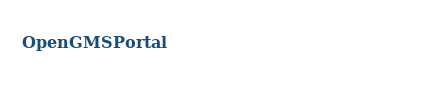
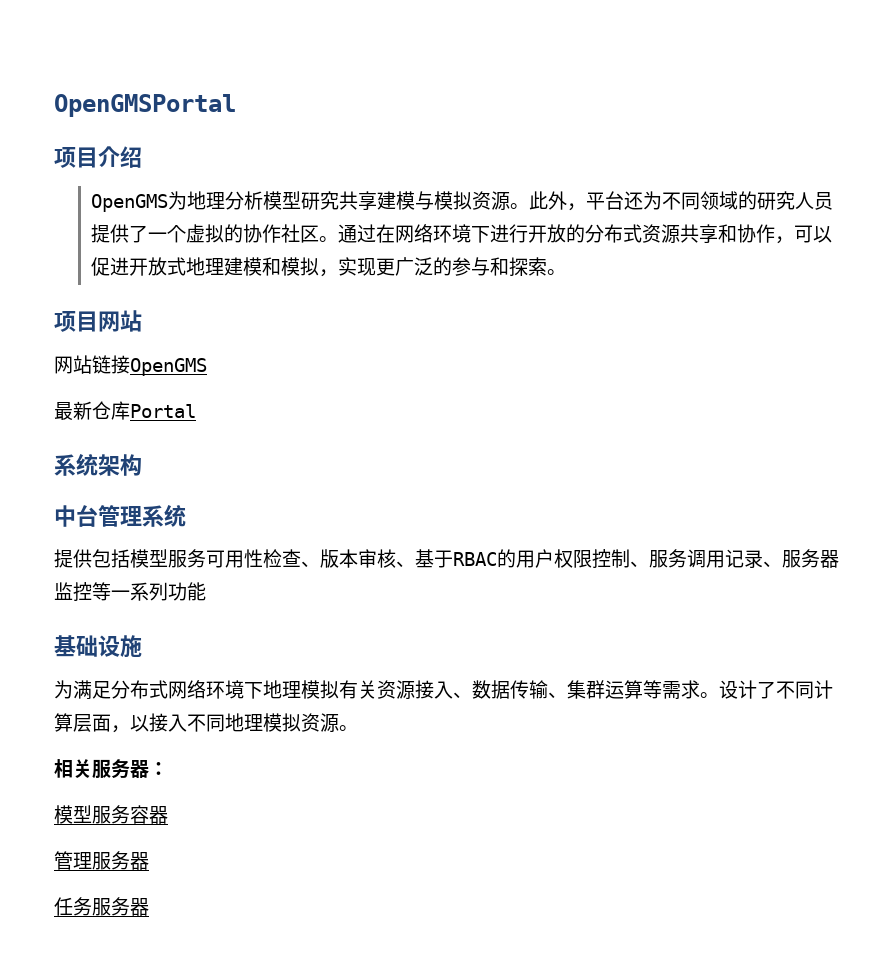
+ 项目介绍
+ OpenGMS为地理分析模型研究共享建模与模拟资源。此外，平台还为不同领域的研究人员提供了一个虚拟的协作社区。通过在网络环境下进行开放的分布式资源共享和协作，可以促进开放式地理建模和模拟，实现更广泛的参与和探索。
+ 项目网站
+ 网站链接OpenGMS
+ 最新仓库Portal
+ 系统架构
+ 中台管理系统
+ 提供包括模型服务可用性检查、版本审核、基于RBAC的用户权限控制、服务调用记录、服务器监控等一系列功能
+ 基础设施
+ 为满足分布式网络环境下地理模拟有关资源接入、数据传输、集群运算等需求。设计了不同计算层面，以接入不同地理模拟资源。
+ 相关服务器：
+ 模型服务容器
+ 管理服务器
+ 任务服务器

